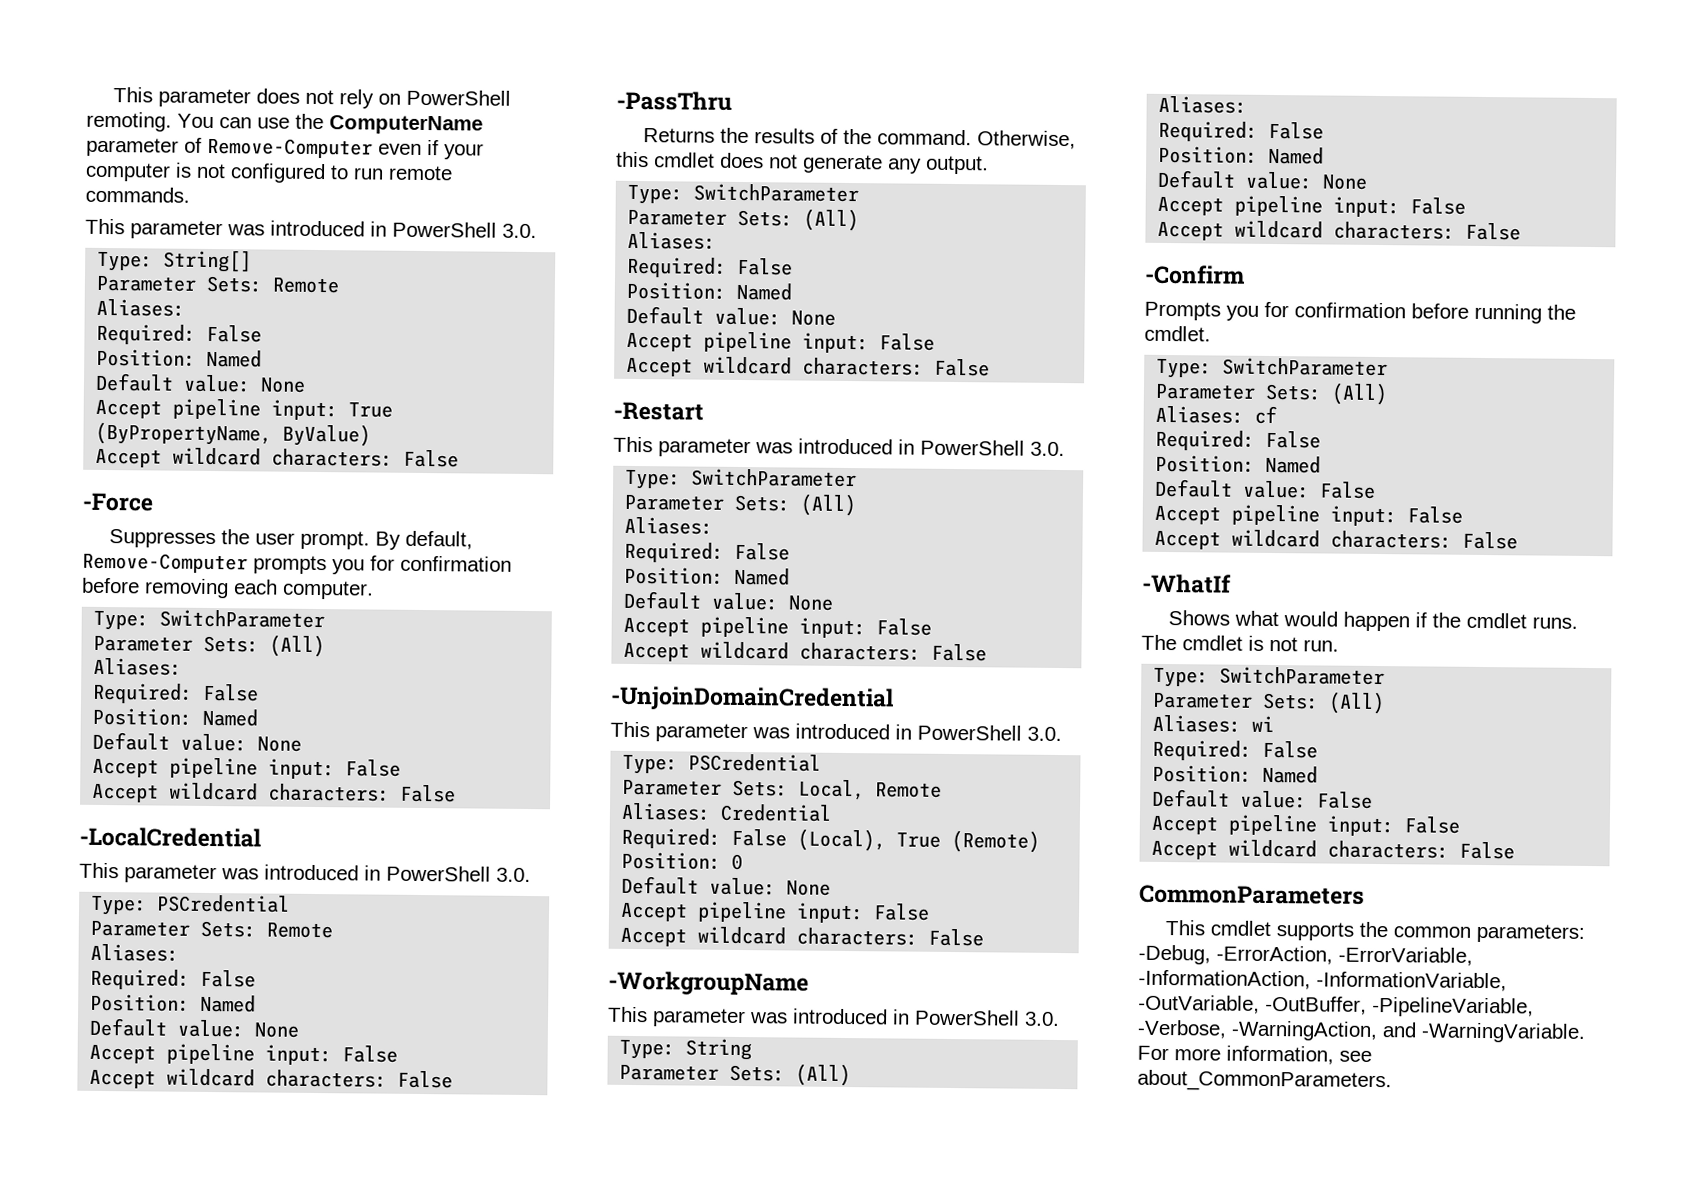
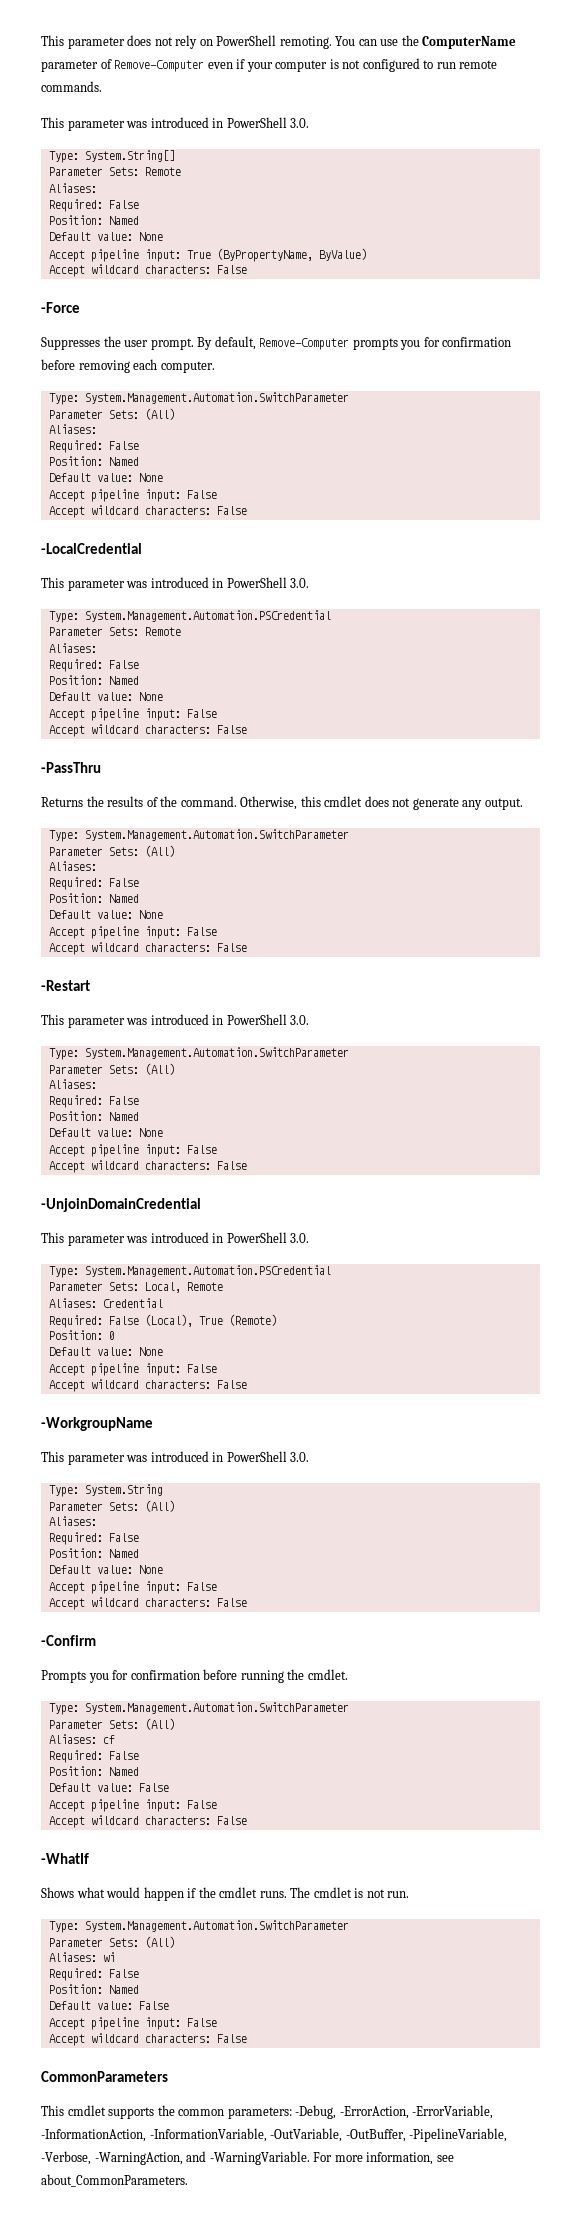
- Type: String[]
+ Type: System.String[]
  By default, Remove-Computer prompts you for confirmation before removing each computer.
- Type: SwitchParameter
+ Type: System.Management.Automation.SwitchParameter
  -LocalCredential
  This parameter was introduced in PowerShell 3.0.
- Type: PSCredential
+ Type: System.Management.Automation.PSCredential
  Otherwise, this cmdlet does not generate any output.
- Type: SwitchParameter
+ Type: System.Management.Automation.SwitchParameter
  -Restart
  This parameter was introduced in PowerShell 3.0.
- Type: SwitchParameter
+ Type: System.Management.Automation.SwitchParameter
  -UnjoinDomainCredential
  This parameter was introduced in PowerShell 3.0.
- Type: PSCredential
+ Type: System.Management.Automation.PSCredential
- Type: String
+ Type: System.String
  Prompts you for confirmation before running the cmdlet.
- Type: SwitchParameter
+ Type: System.Management.Automation.SwitchParameter
  The cmdlet is not run.
- Type: SwitchParameter
+ Type: System.Management.Automation.SwitchParameter

